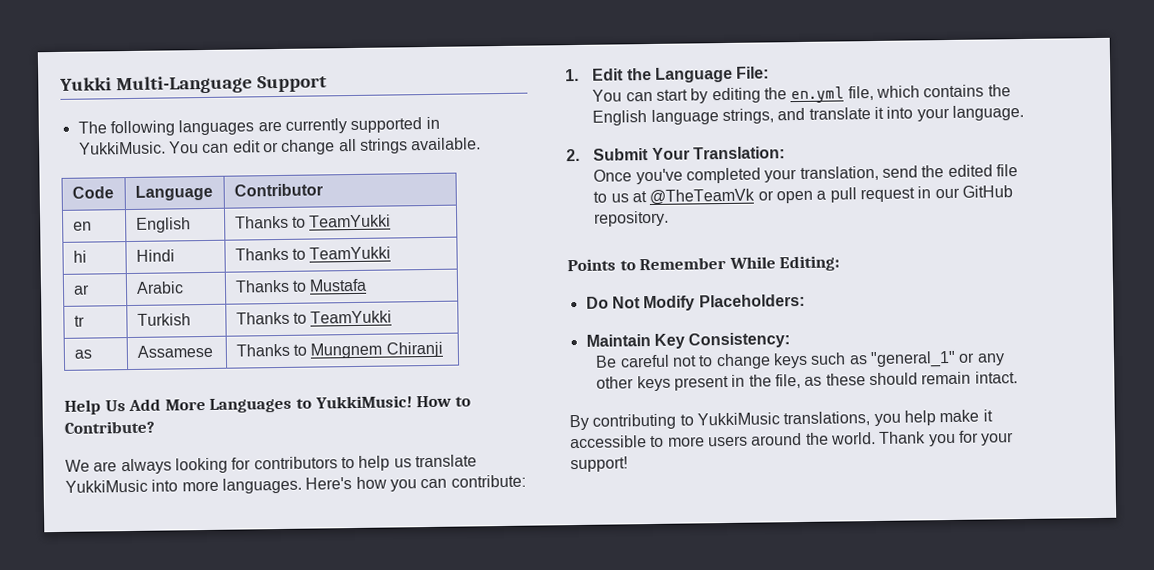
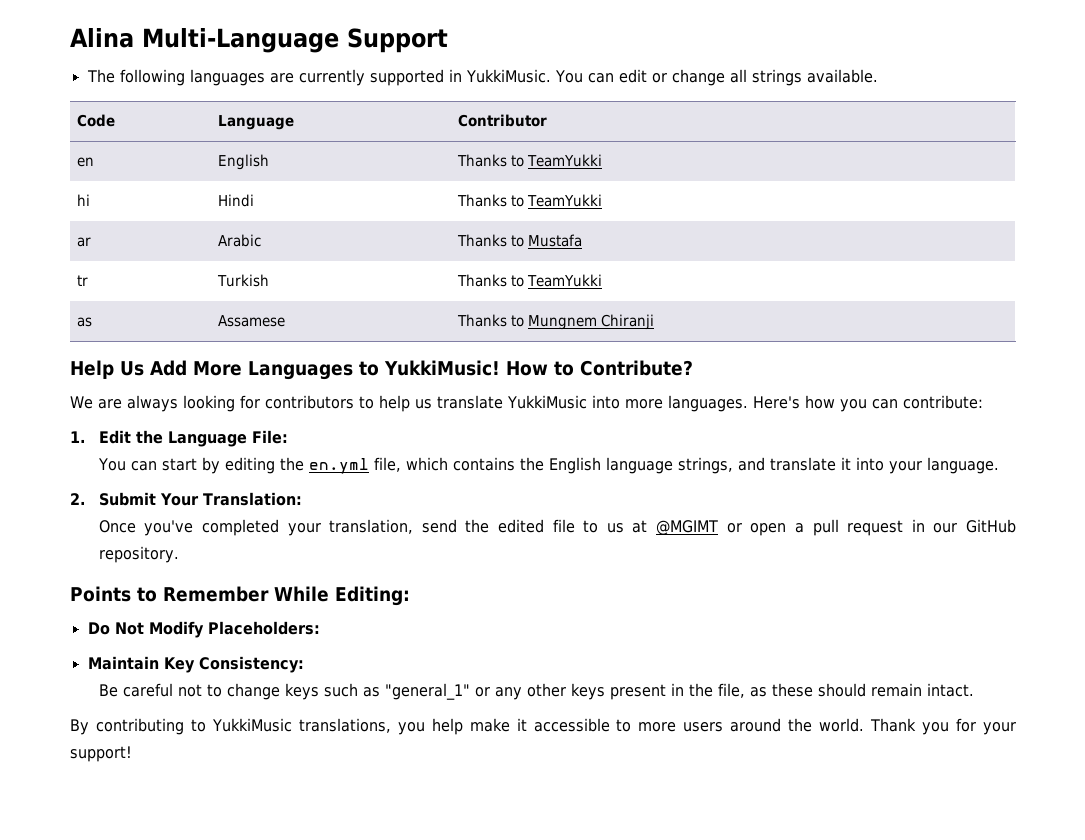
- Yukki Multi-Language Support
+ Alina Multi-Language Support
- Once you've completed your translation, send the edited file to us at @TheTeamVk or open a pull request in our GitHub repository.
+ Once you've completed your translation, send the edited file to us at @MGIMT or open a pull request in our GitHub repository.

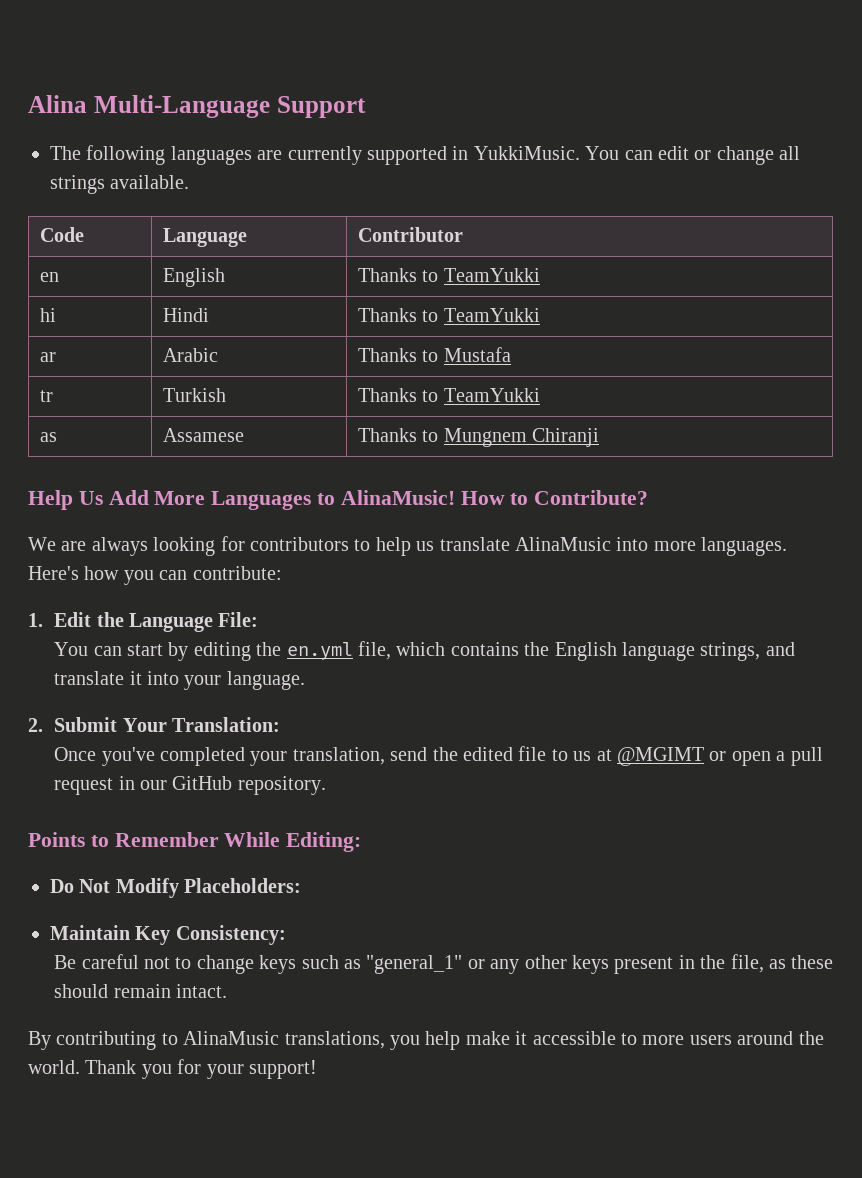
- Help Us Add More Languages to YukkiMusic!
+ Help Us Add More Languages to AlinaMusic!
- We are always looking for contributors to help us translate YukkiMusic into more languages.
+ We are always looking for contributors to help us translate AlinaMusic into more languages.
- By contributing to YukkiMusic translations, you help make it accessible to more users around the world.
+ By contributing to AlinaMusic translations, you help make it accessible to more users around the world.

